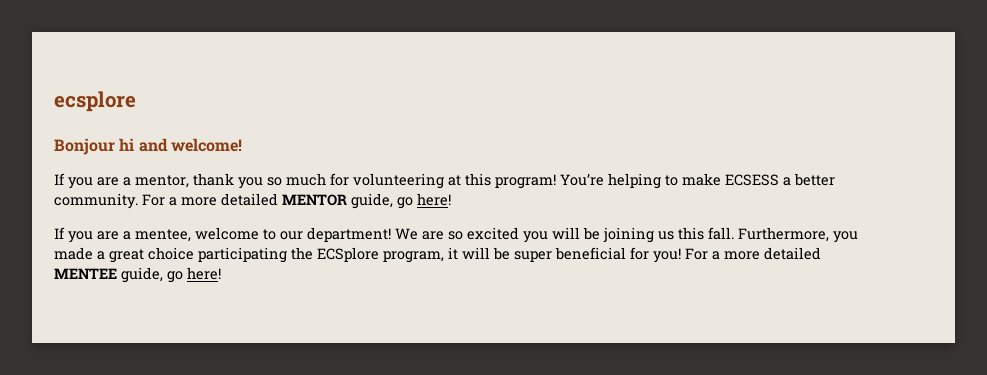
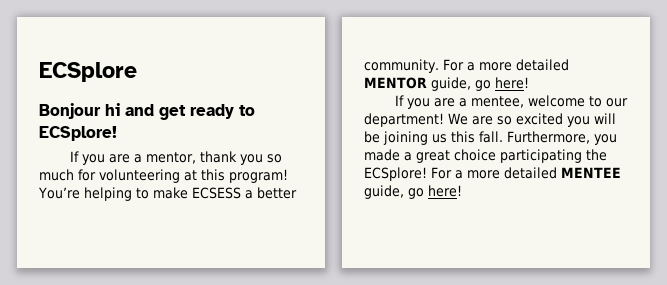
- ecsplore
+ ECSplore
- Bonjour hi and welcome!
+ Bonjour hi and get ready to ECSplore!
- Furthermore, you made a great choice participating the ECSplore program, it will be super beneficial for you!
+ Furthermore, you made a great choice participating the ECSplore!

